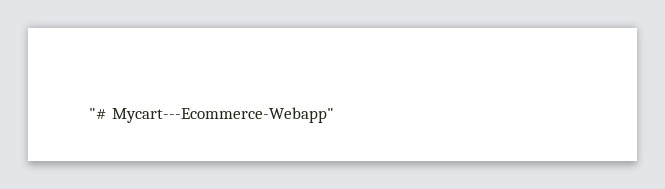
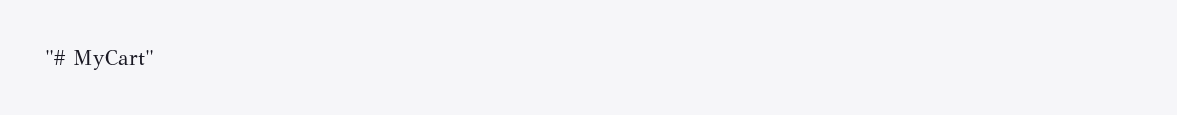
- "# Mycart---Ecommerce-Webapp"
+ "# MyCart"

